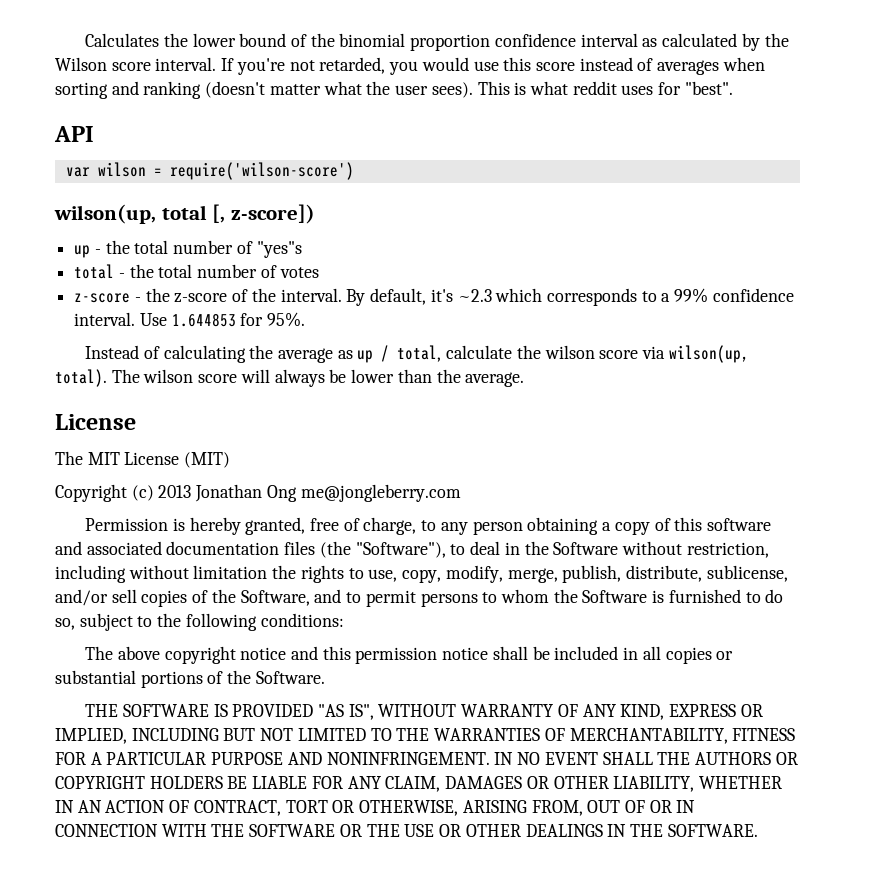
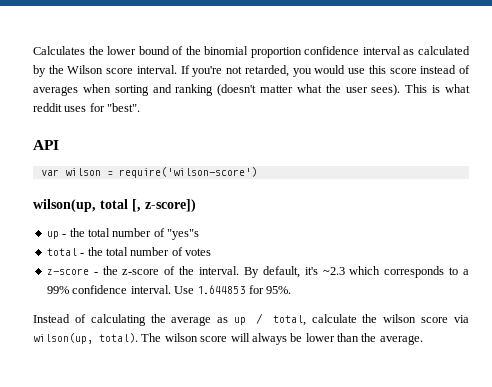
  The wilson score will always be lower than the average.
- License
- The MIT License (MIT)
- Copyright (c) 2013 Jonathan Ong me@jongleberry.com
- Permission is hereby granted, free of charge, to any person obtaining a copy of this software and associated documentation files (the "Software"), to deal in the Software without restriction, including without limitation the rights to use, copy, modify, merge, publish, distribute, sublicense, and/or sell copies of the Software, and to permit persons to whom the Software is furnished to do so, subject to the following conditions:
- The above copyright notice and this permission notice shall be included in all copies or substantial portions of the Software.
- THE SOFTWARE IS PROVIDED "AS IS", WITHOUT WARRANTY OF ANY KIND, EXPRESS OR IMPLIED, INCLUDING BUT NOT LIMITED TO THE WARRANTIES OF MERCHANTABILITY, FITNESS FOR A PARTICULAR PURPOSE AND NONINFRINGEMENT. IN NO EVENT SHALL THE AUTHORS OR COPYRIGHT HOLDERS BE LIABLE FOR ANY CLAIM, DAMAGES OR OTHER LIABILITY, WHETHER IN AN ACTION OF CONTRACT, TORT OR OTHERWISE, ARISING FROM, OUT OF OR IN CONNECTION WITH THE SOFTWARE OR THE USE OR OTHER DEALINGS IN THE SOFTWARE.

